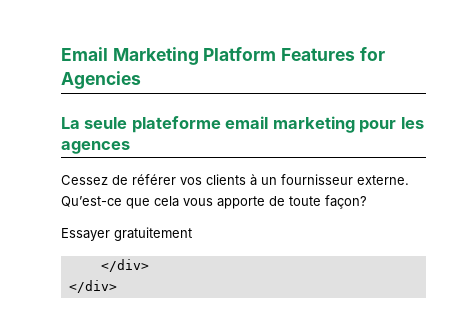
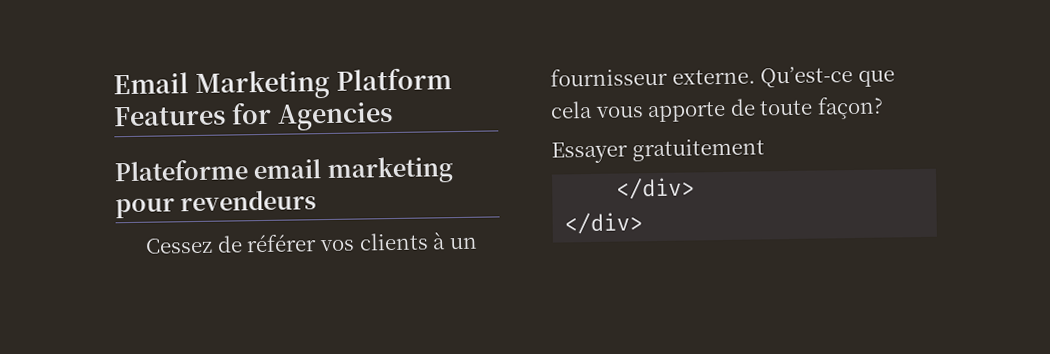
- La seule plateforme email marketing pour les agences
+ Plateforme email marketing pour revendeurs

